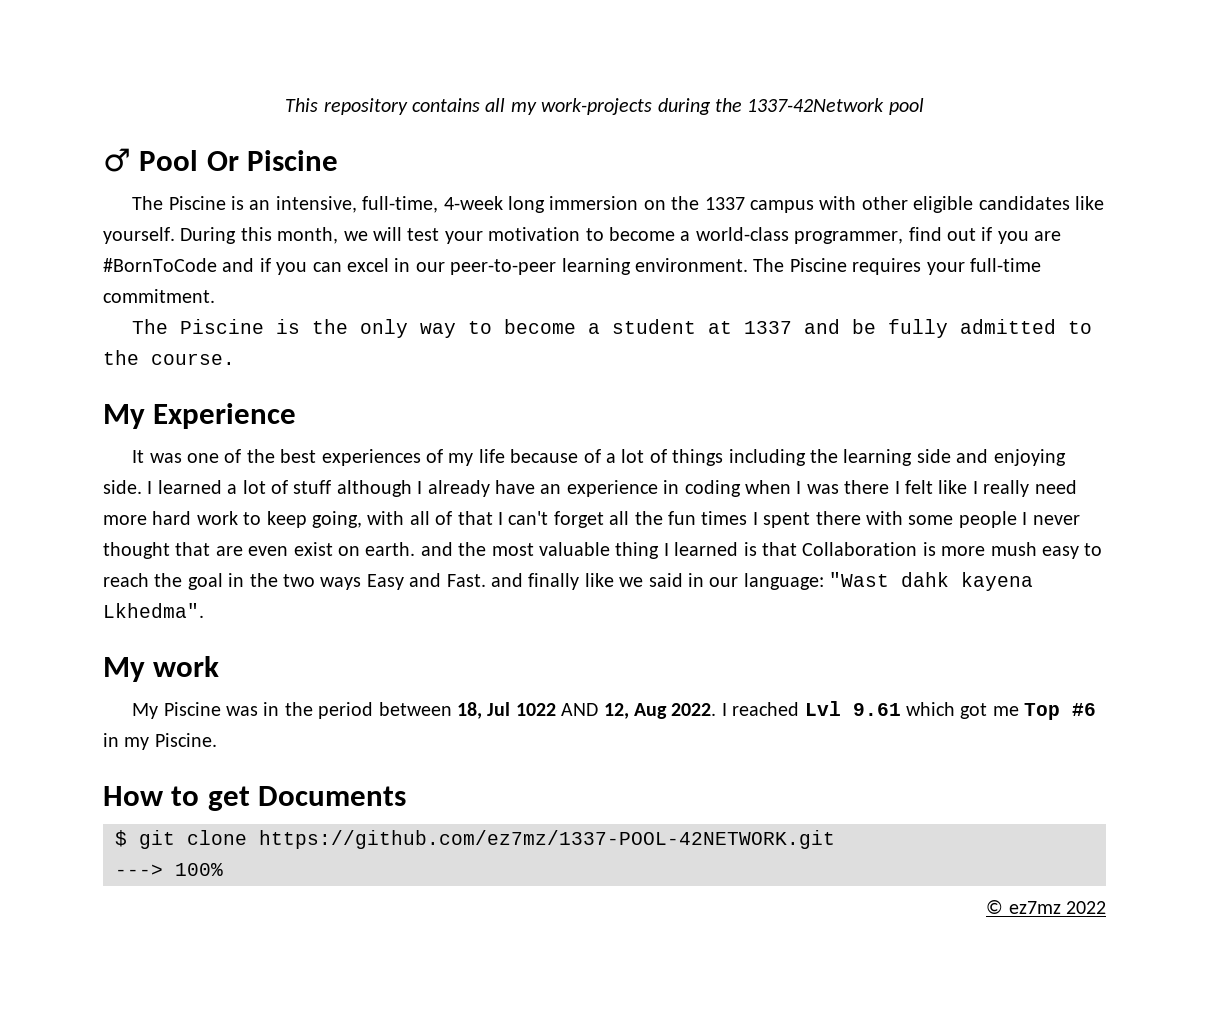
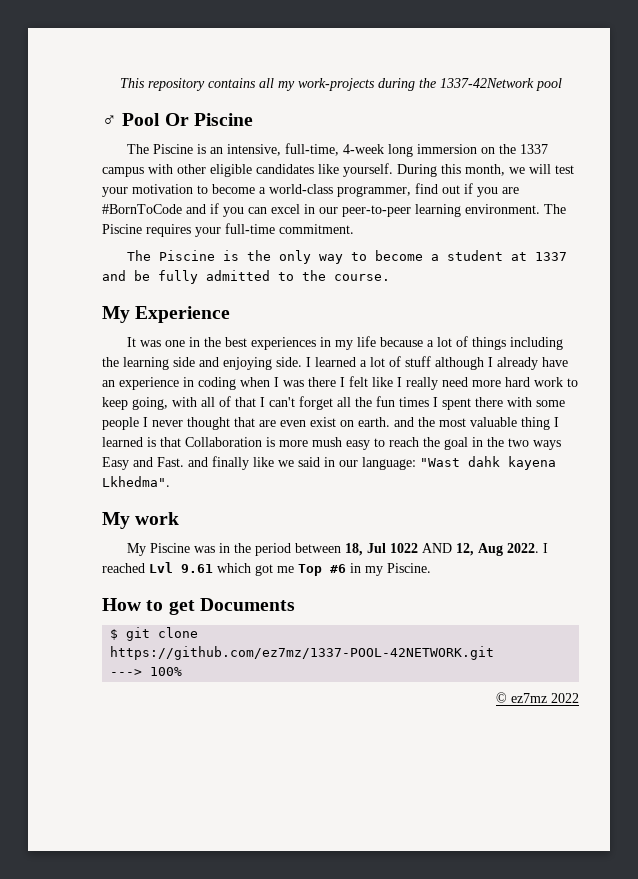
- It was one of the best experiences of my life because of a lot of things including the learning side and enjoying side.
+ It was one in the best experiences in my life because a lot of things including the learning side and enjoying side.

